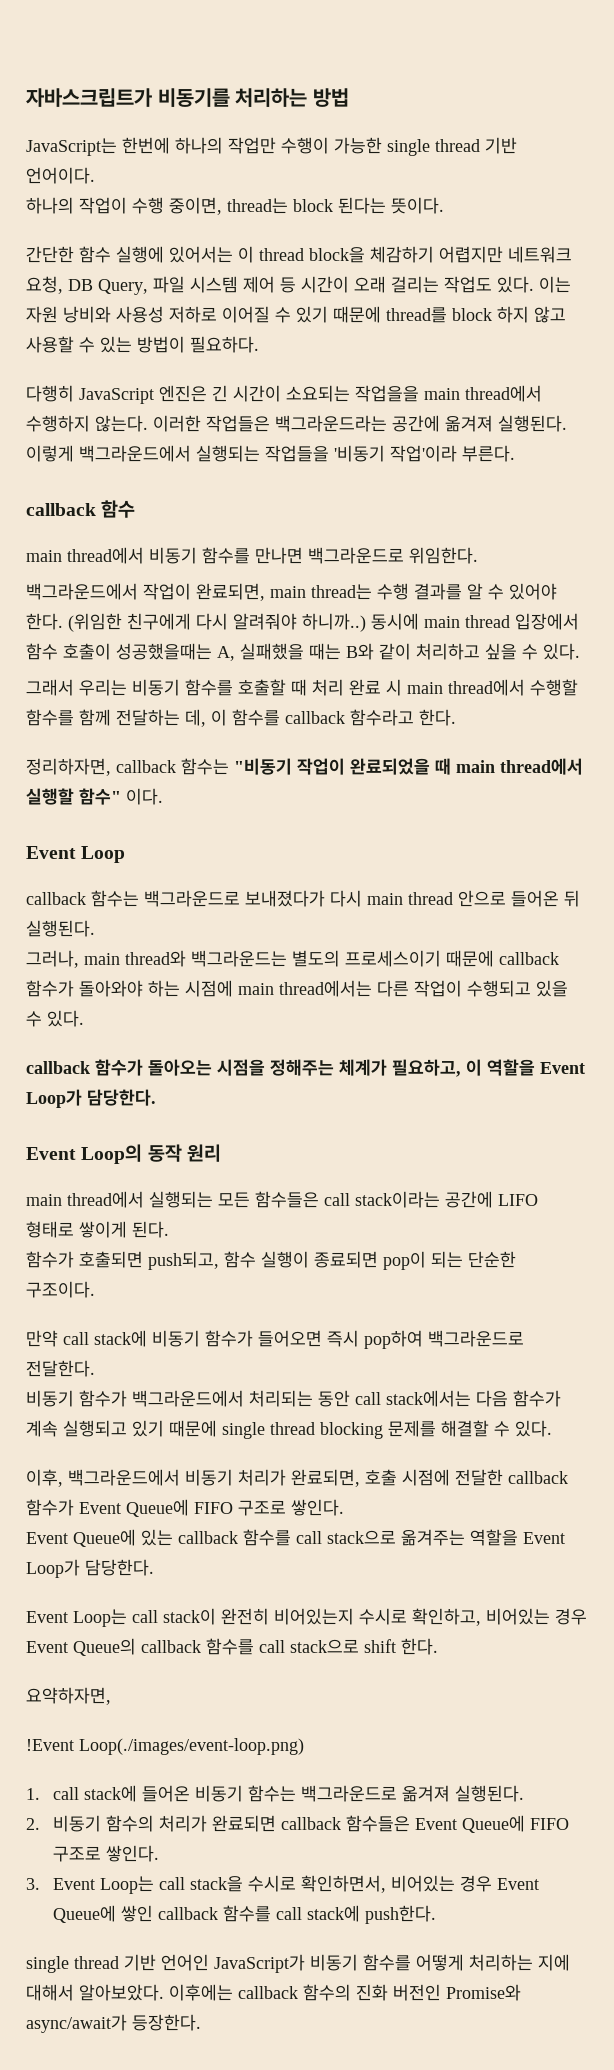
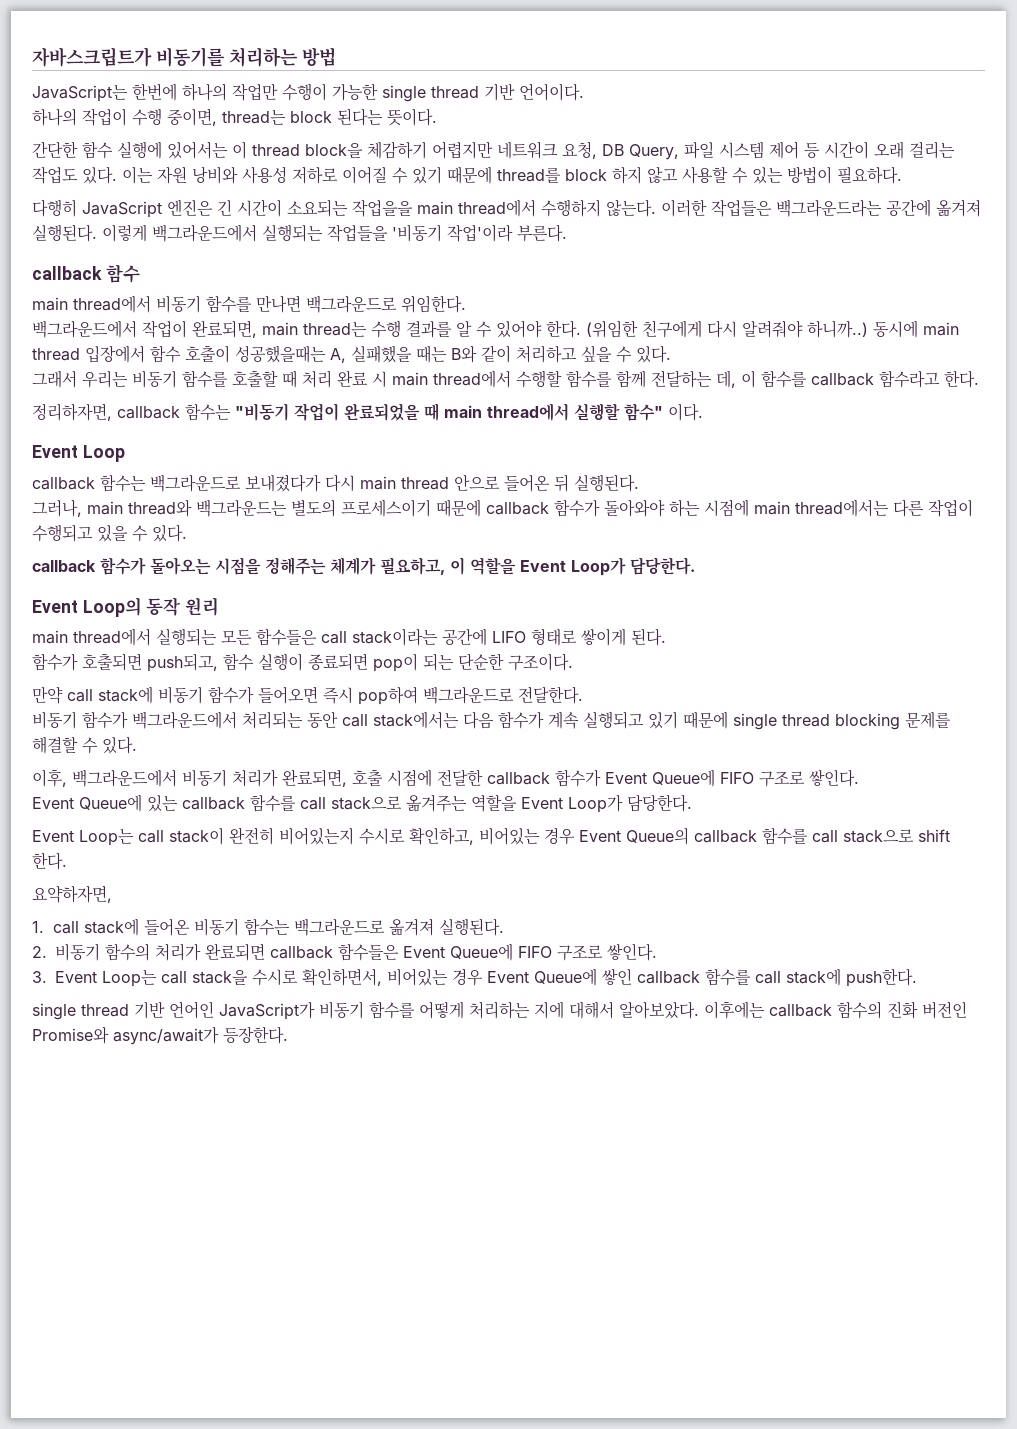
- !Event Loop(./images/event-loop.png)

